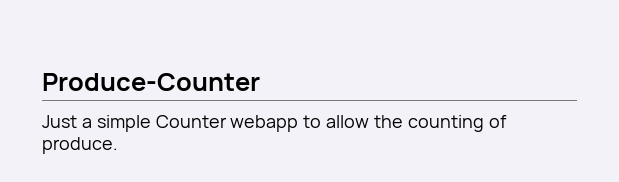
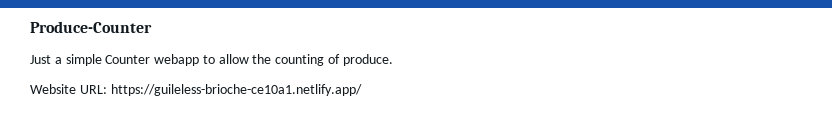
+ Website URL: https://guileless-brioche-ce10a1.netlify.app/

